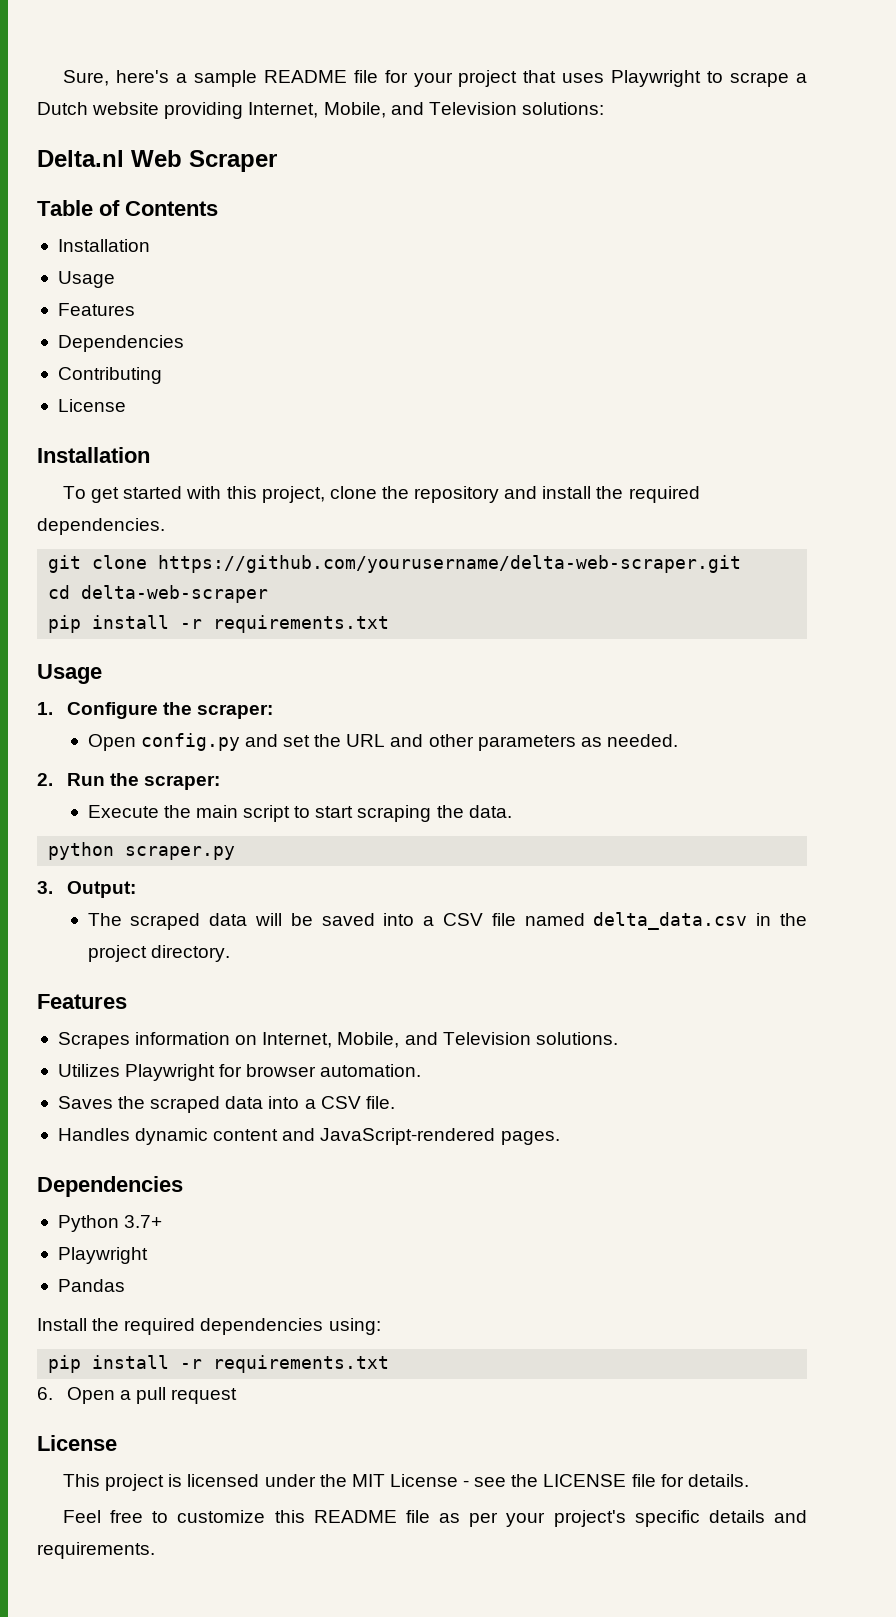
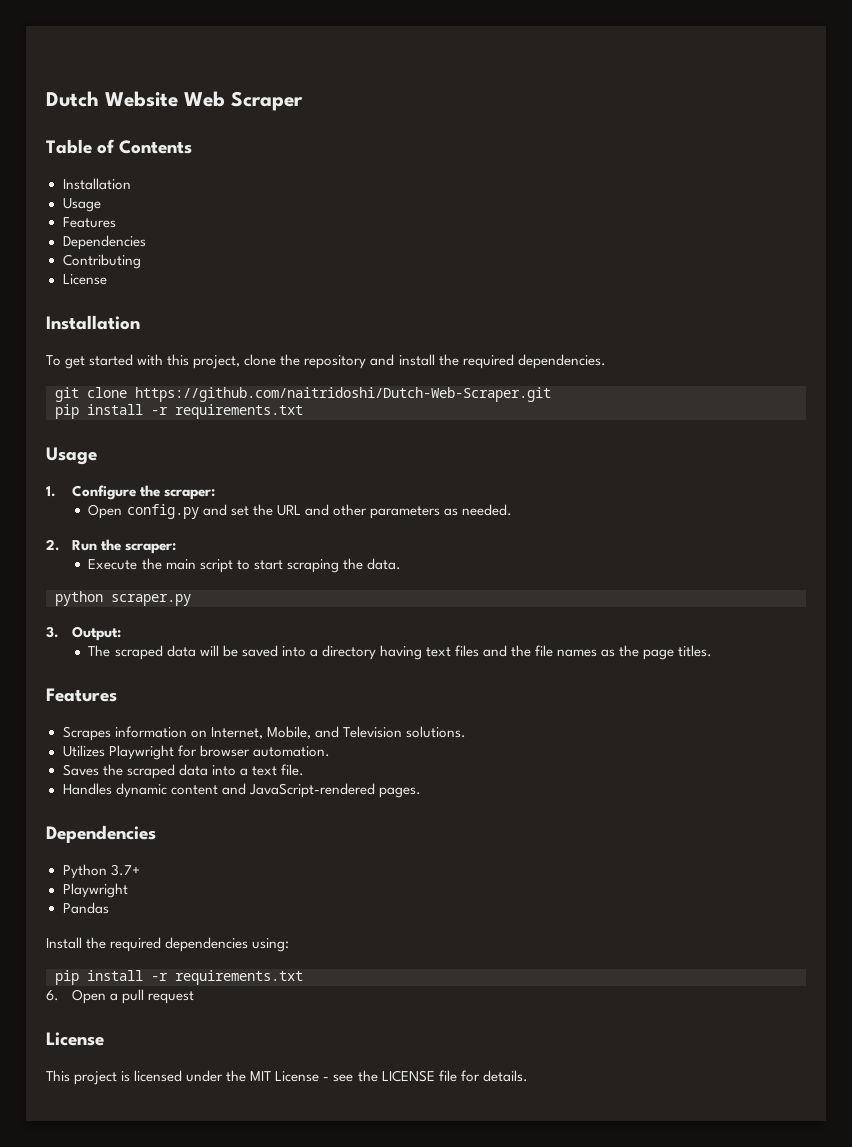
- Sure, here's a sample README file for your project that uses Playwright to scrape a Dutch website providing Internet, Mobile, and Television solutions:
- Delta.nl Web Scraper
+ Dutch Website Web Scraper
- git clone https://github.com/yourusername/delta-web-scraper.git
- cd delta-web-scraper
+ git clone https://github.com/naitridoshi/Dutch-Web-Scraper.git
- The scraped data will be saved into a CSV file named delta_data.csv in the project directory.
+ The scraped data will be saved into a directory having text files and the file names as the page titles.
- Saves the scraped data into a CSV file.
+ Saves the scraped data into a text file.
- Feel free to customize this README file as per your project's specific details and requirements.

